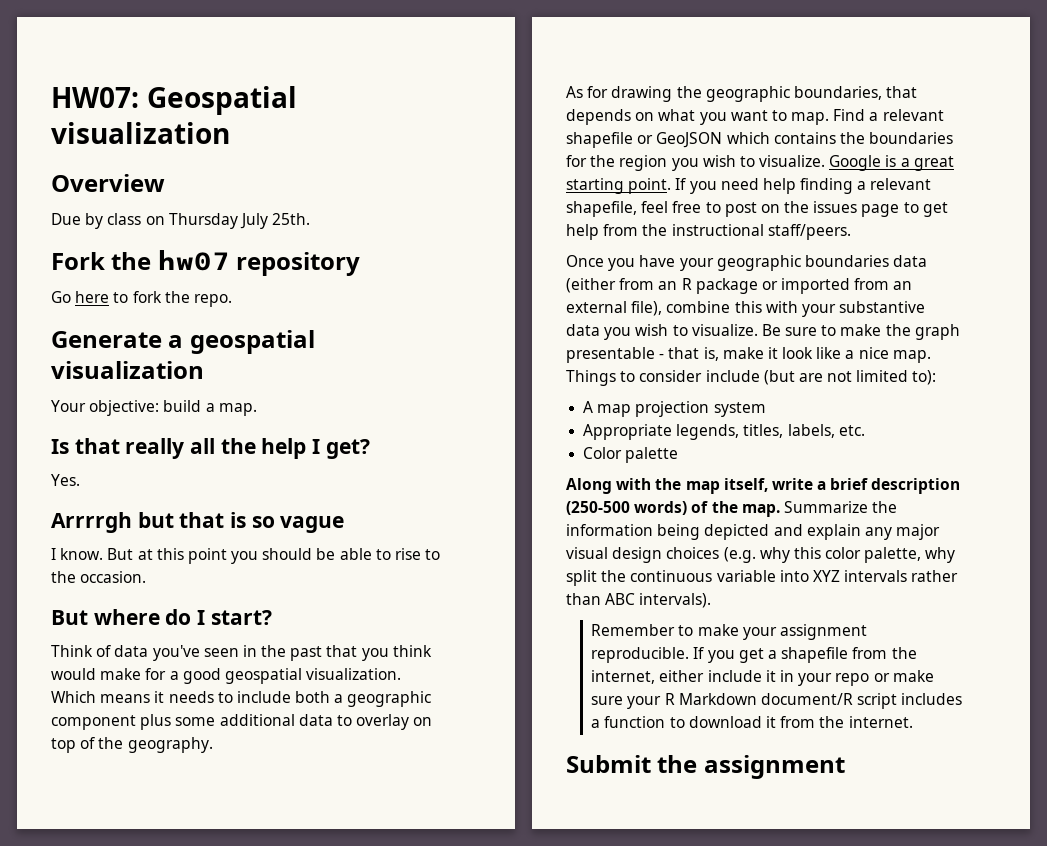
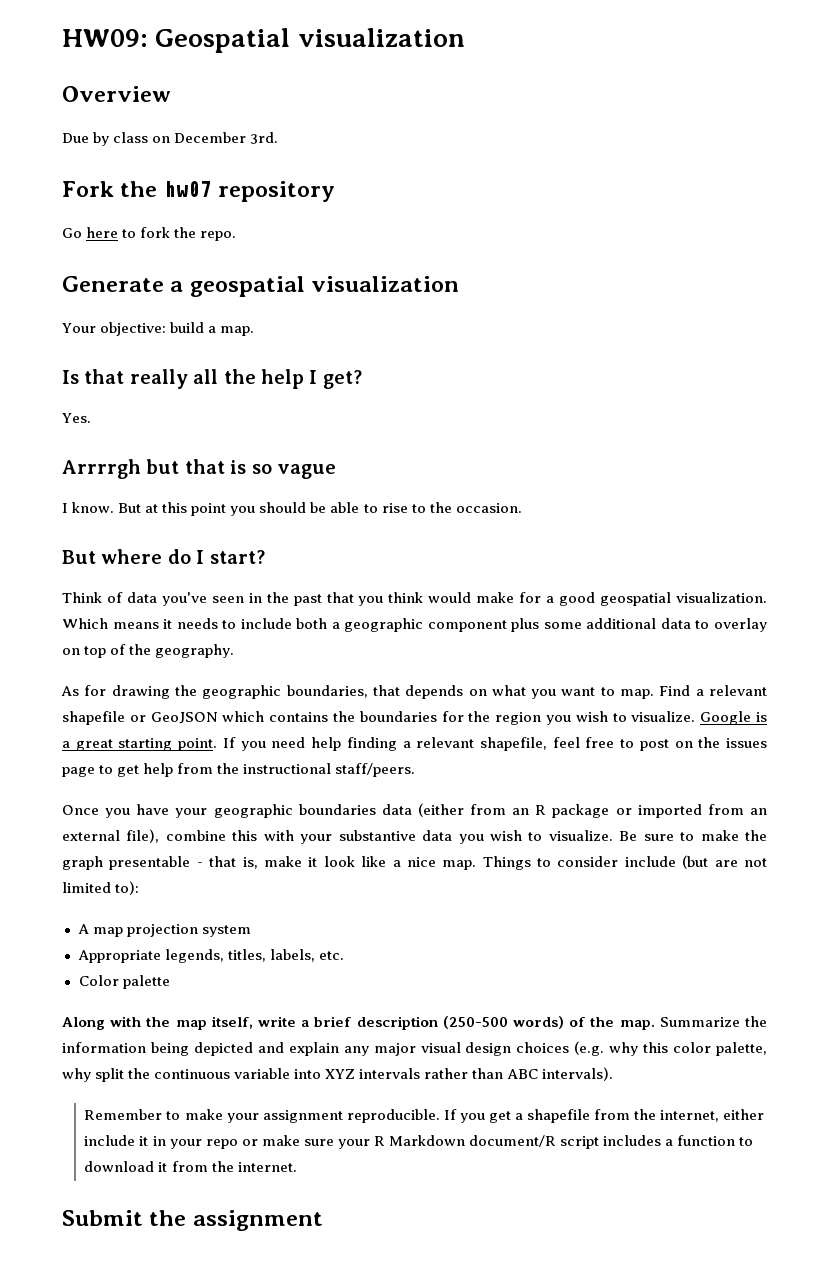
- HW07: Geospatial visualization
+ HW09: Geospatial visualization
- Due by class on Thursday July 25th.
+ Due by class on December 3rd.

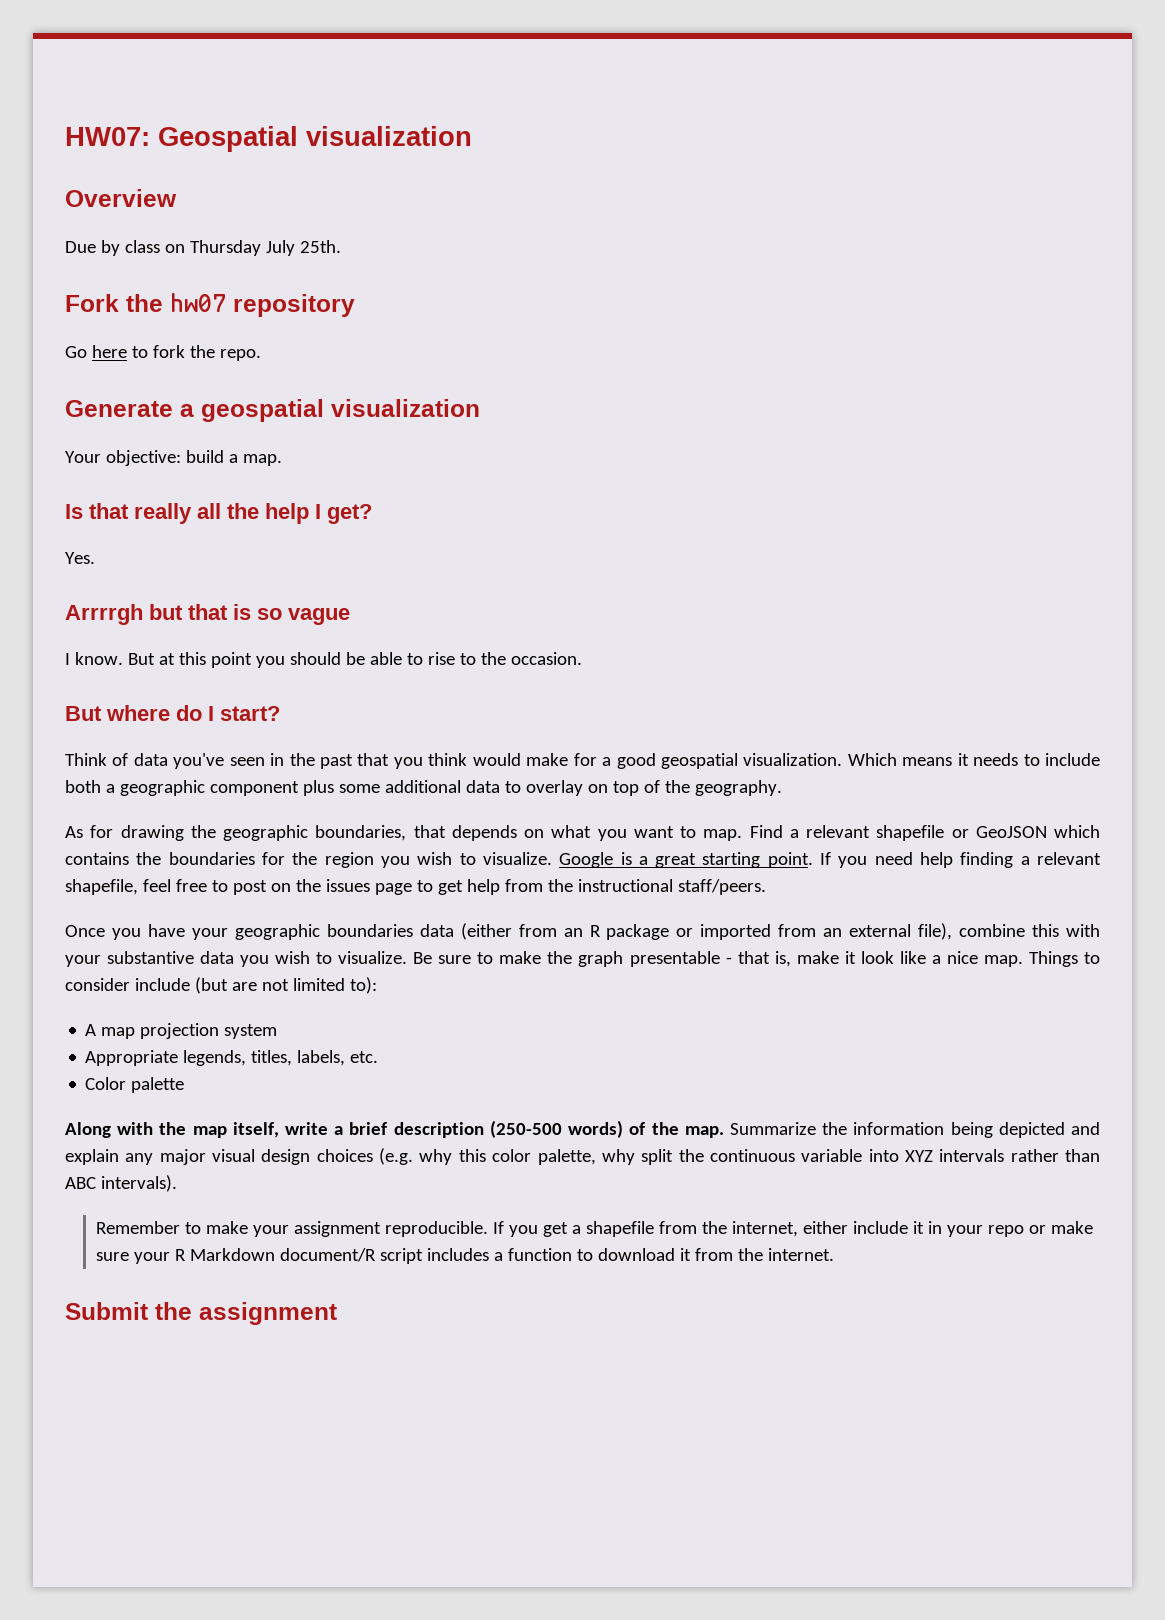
- HW09: Geospatial visualization
+ HW07: Geospatial visualization
- Due by class on December 3rd.
+ Due by class on Thursday July 25th.

